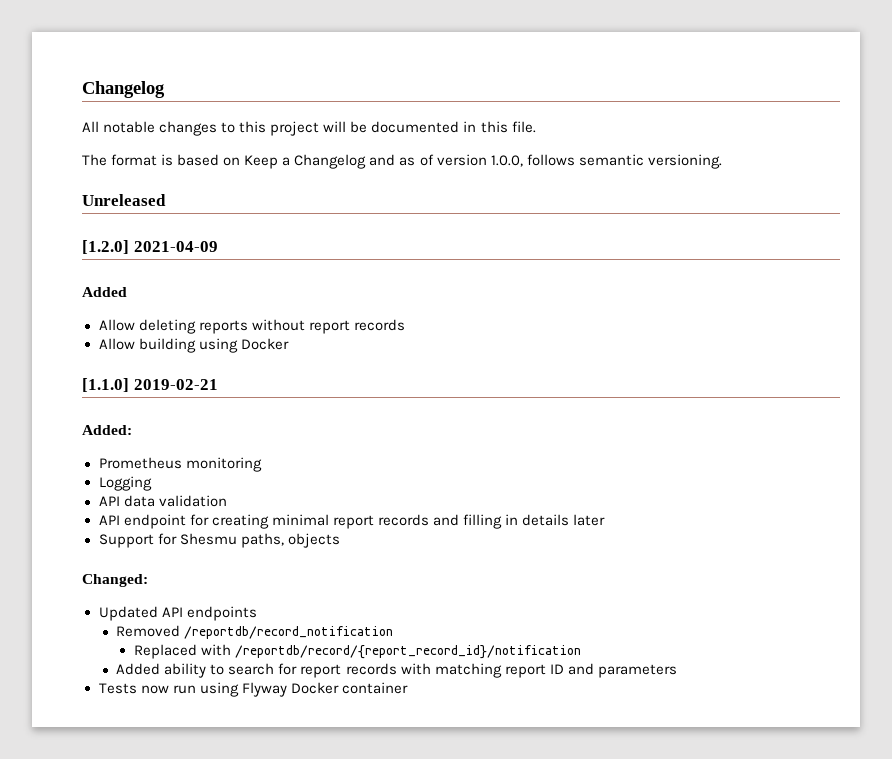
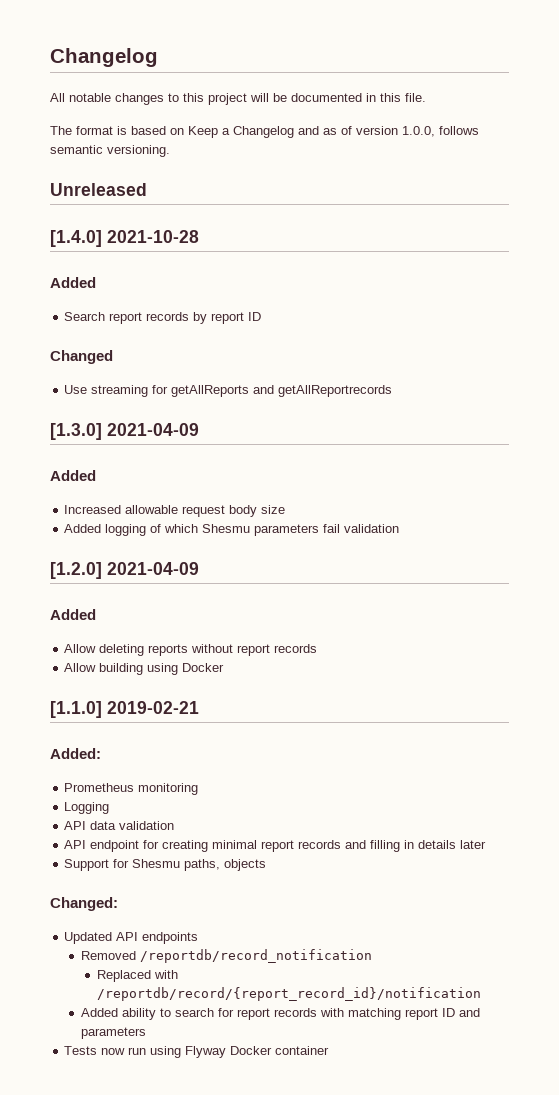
+ [1.4.0] 2021-10-28
+ Added
+ Search report records by report ID
+ Changed
+ Use streaming for getAllReports and getAllReportrecords
+ [1.3.0] 2021-04-09
+ Added
+ Increased allowable request body size
+ Added logging of which Shesmu parameters fail validation

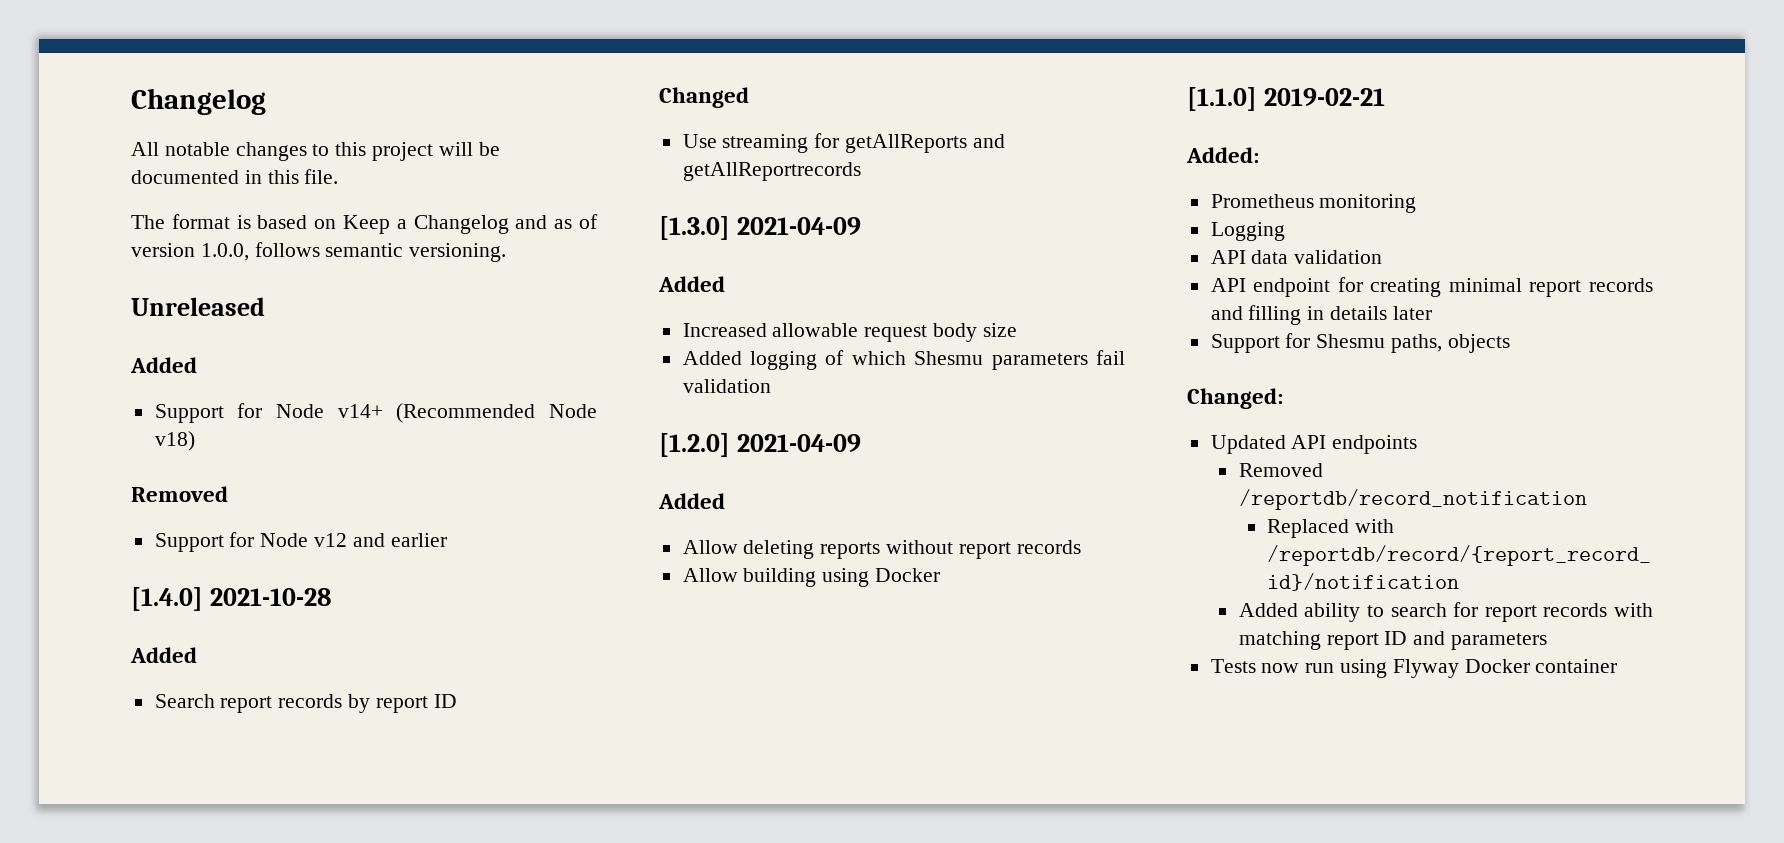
  Unreleased
+ Added
+ Support for Node v14+ (Recommended Node v18)
+ Removed
+ Support for Node v12 and earlier

